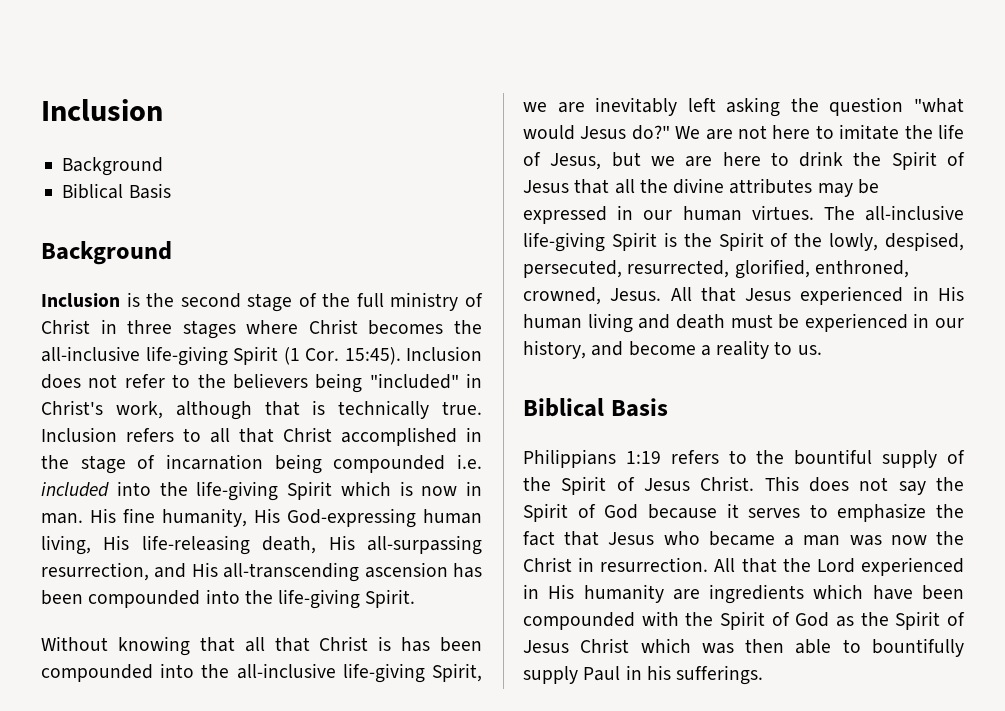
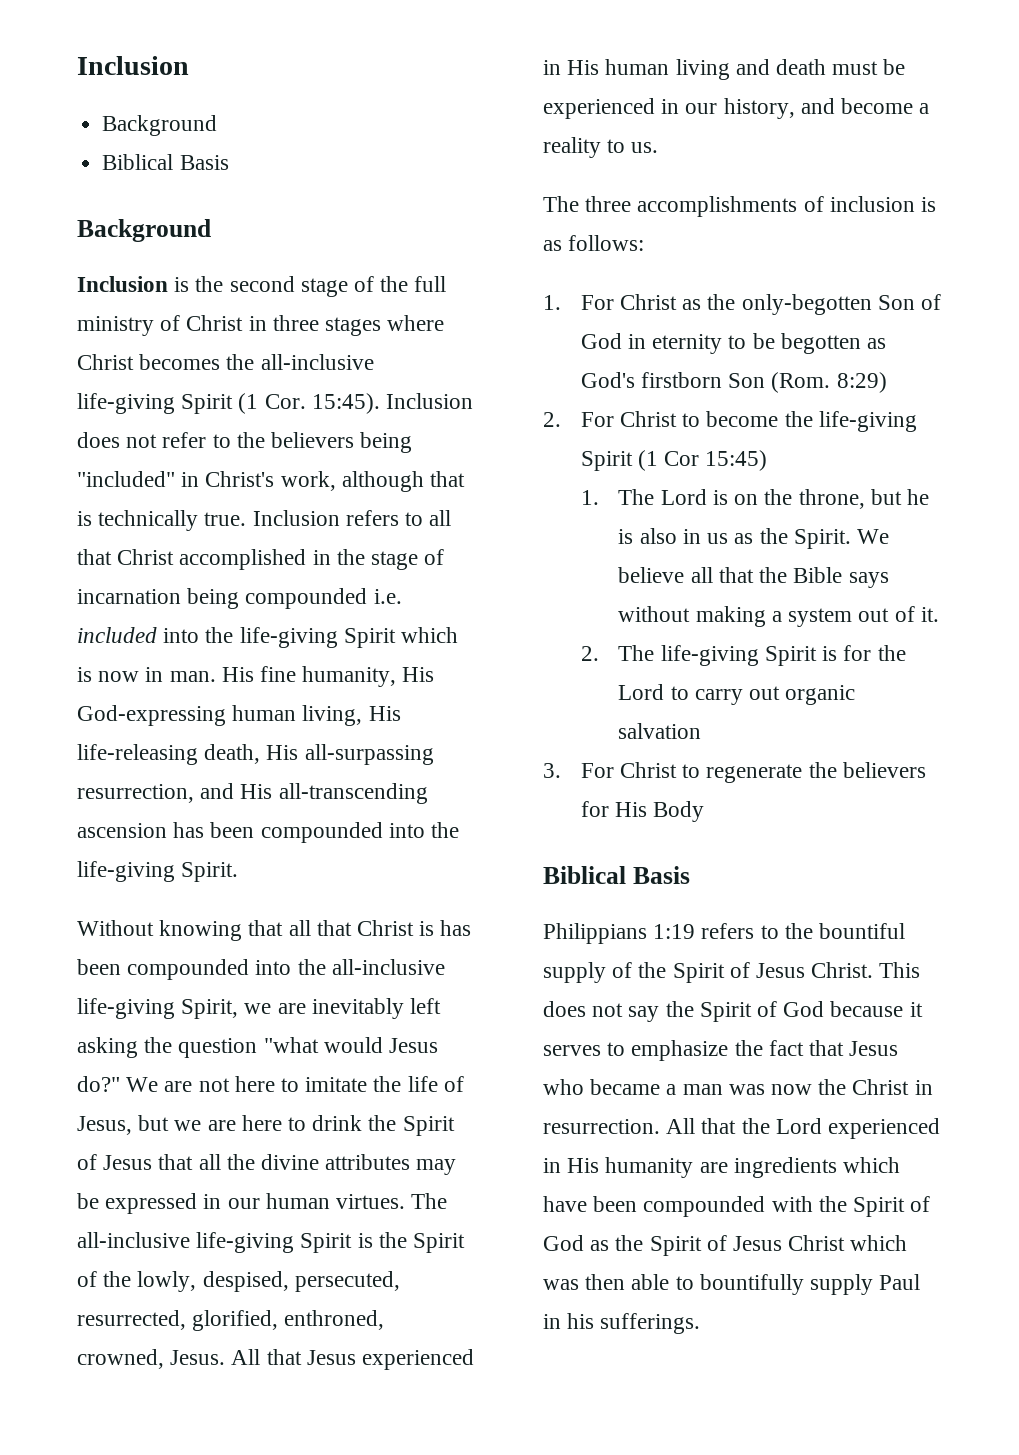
+ The three accomplishments of inclusion is as follows:
+ 1. For Christ as the only-begotten Son of God in eternity to be begotten as God's firstborn Son (Rom. 8:29)
+ 2. For Christ to become the life-giving Spirit (1 Cor 15:45)
+ 1. The Lord is on the throne, but he is also in us as the Spirit. We believe all that the Bible says without making a system out of it.
+ 2. The life-giving Spirit is for the Lord to carry out organic salvation
+ 3. For Christ to regenerate the believers for His Body

